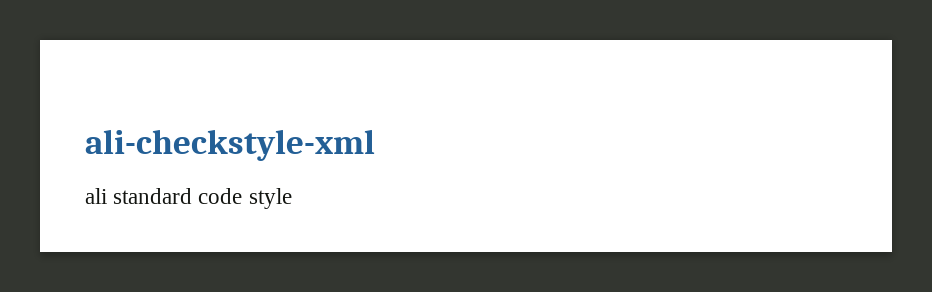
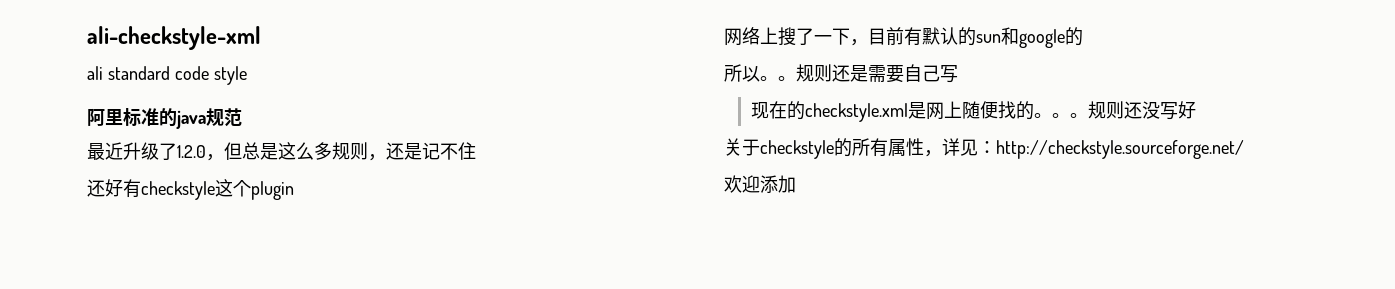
+ 阿里标准的java规范
+ 最近升级了1.2.0，但总是这么多规则，还是记不住
+ 还好有checkstyle这个plugin
+ 网络上搜了一下，目前有默认的sun和google的
+ 所以。。规则还是需要自己写
+ 现在的checkstyle.xml是网上随便找的。。。规则还没写好
+ 关于checkstyle的所有属性，详见：http://checkstyle.sourceforge.net/
+ 欢迎添加

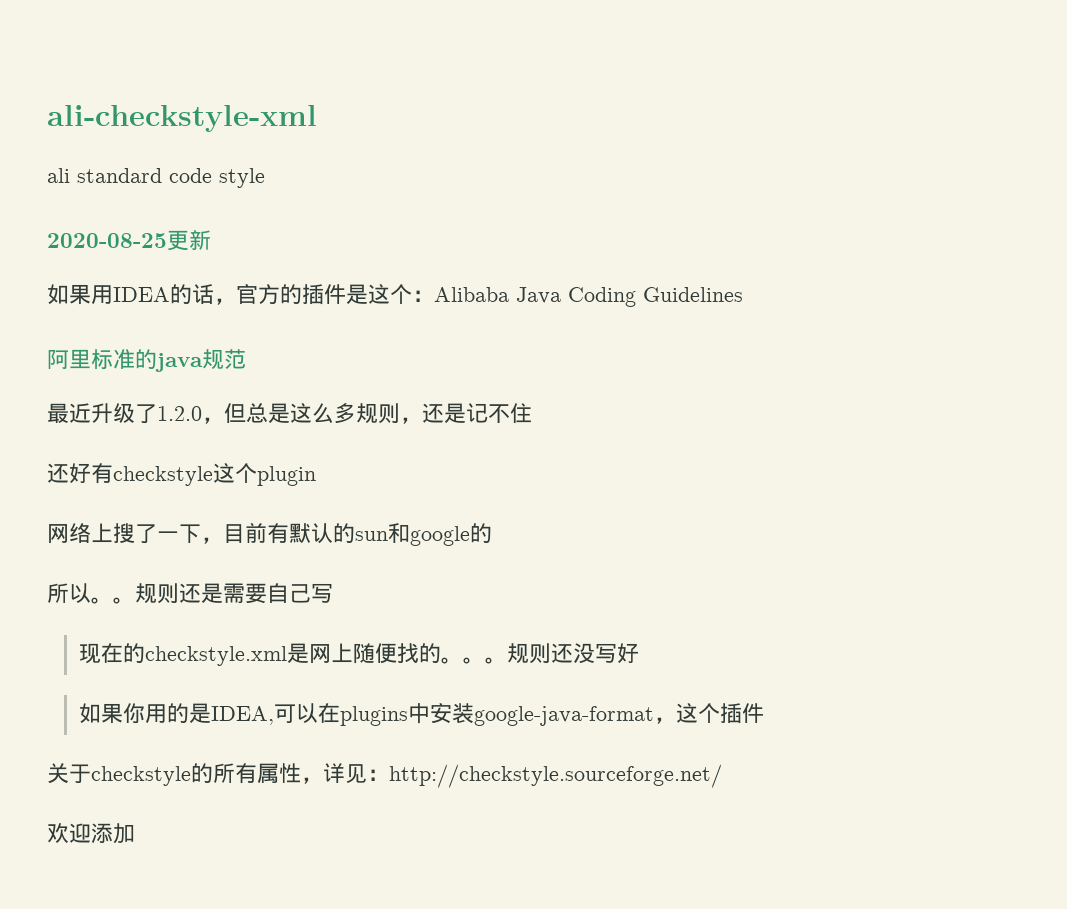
+ 2020-08-25更新
+ 如果用IDEA的话，官方的插件是这个：Alibaba Java Coding Guidelines
+ 如果你用的是IDEA,可以在plugins中安装google-java-format，这个插件

